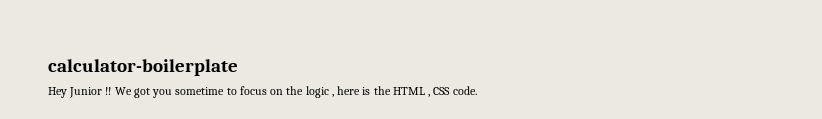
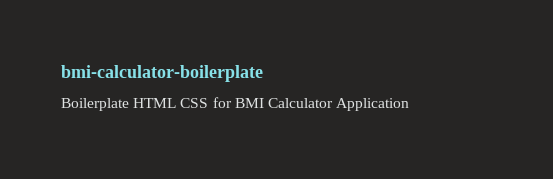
- calculator-boilerplate
- Hey Junior !! We got you sometime to focus on the logic , here is the HTML , CSS code.
+ bmi-calculator-boilerplate
+ Boilerplate HTML CSS for BMI Calculator Application

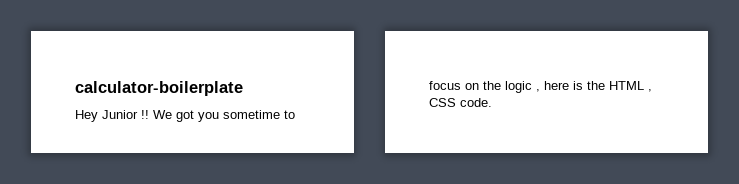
- bmi-calculator-boilerplate
- Boilerplate HTML CSS for BMI Calculator Application
+ calculator-boilerplate
+ Hey Junior !! We got you sometime to focus on the logic , here is the HTML , CSS code.

